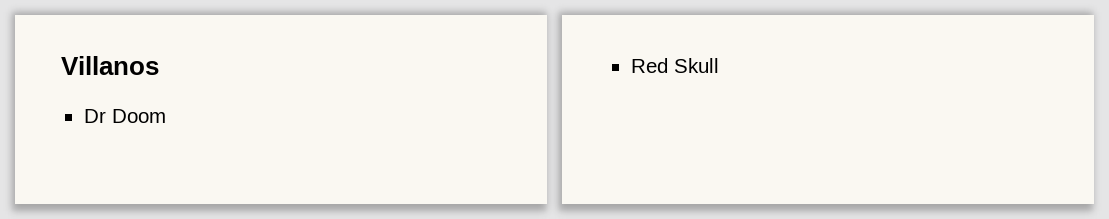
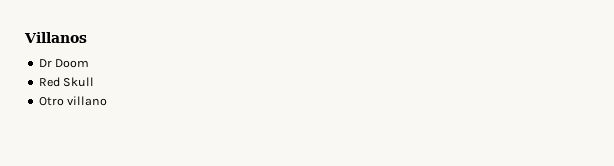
+ Otro villano

